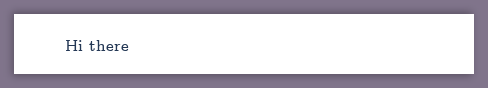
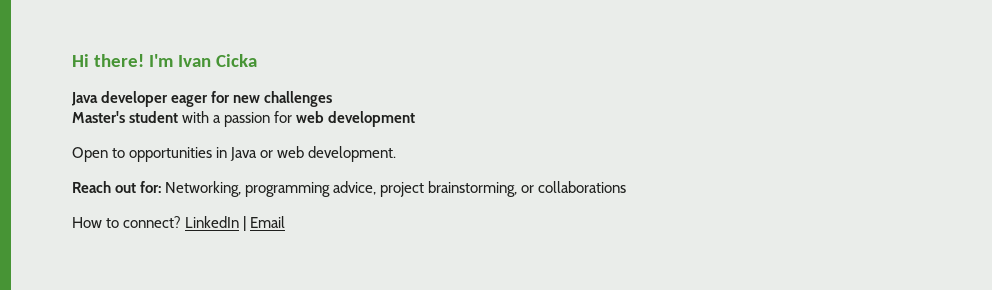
- Hi there
+ Hi there! I'm Ivan Cicka
+ Java developer eager for new challenges
+ Master's student with a passion for web development
+ Open to opportunities in Java or web development.
+ Reach out for: Networking, programming advice, project brainstorming, or collaborations
+ How to connect? LinkedIn | Email

